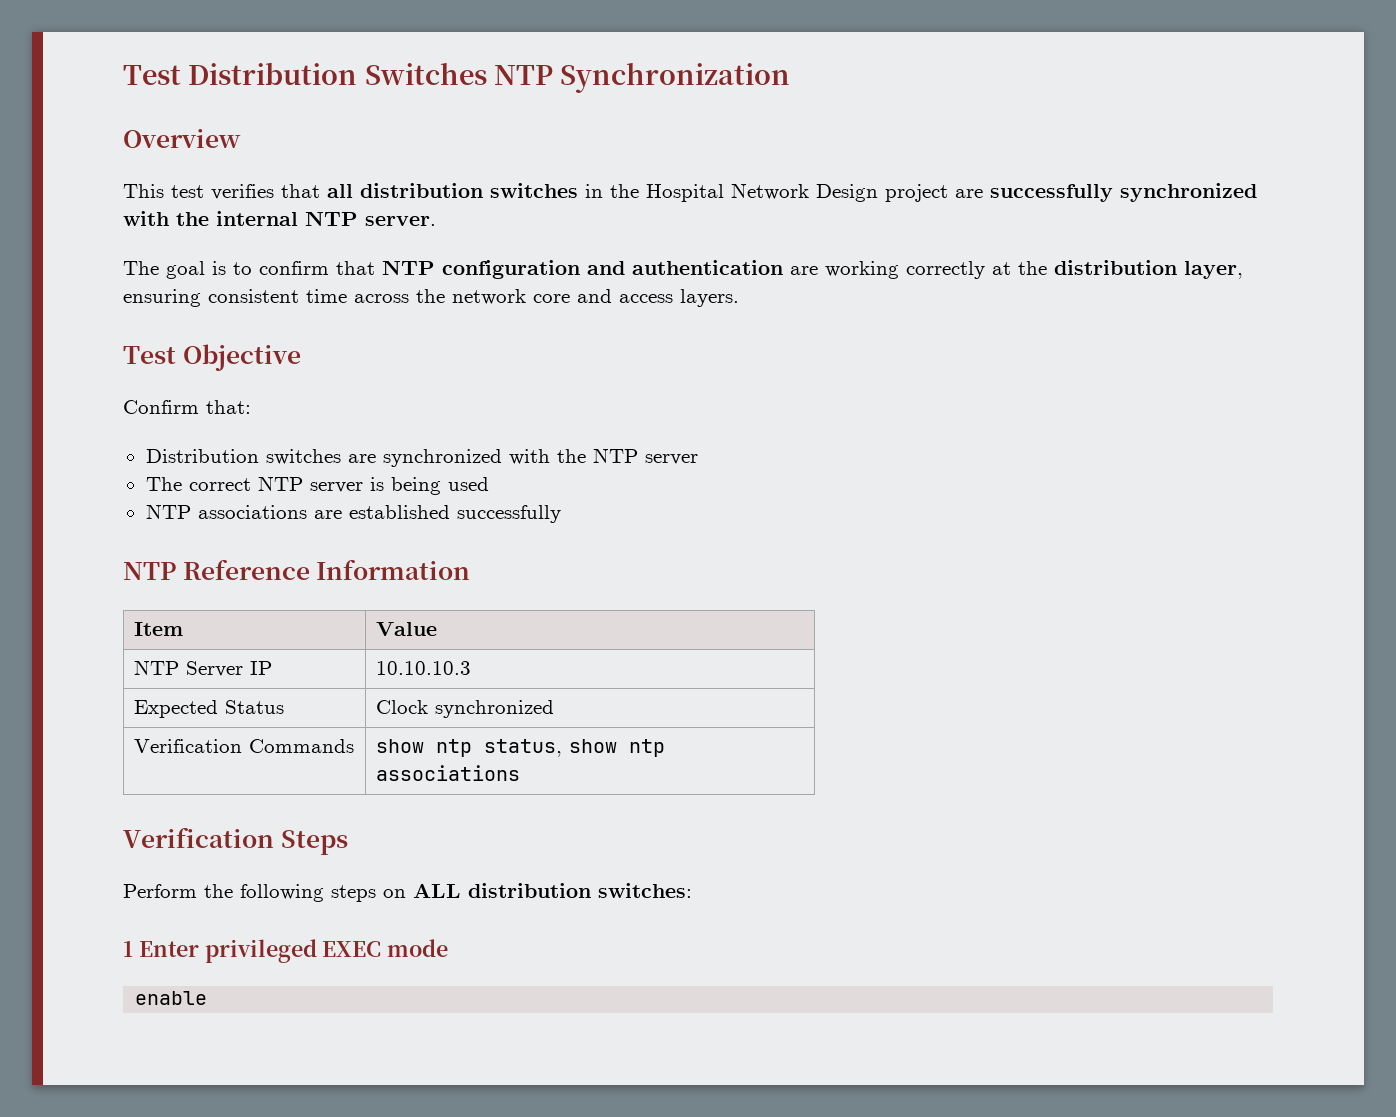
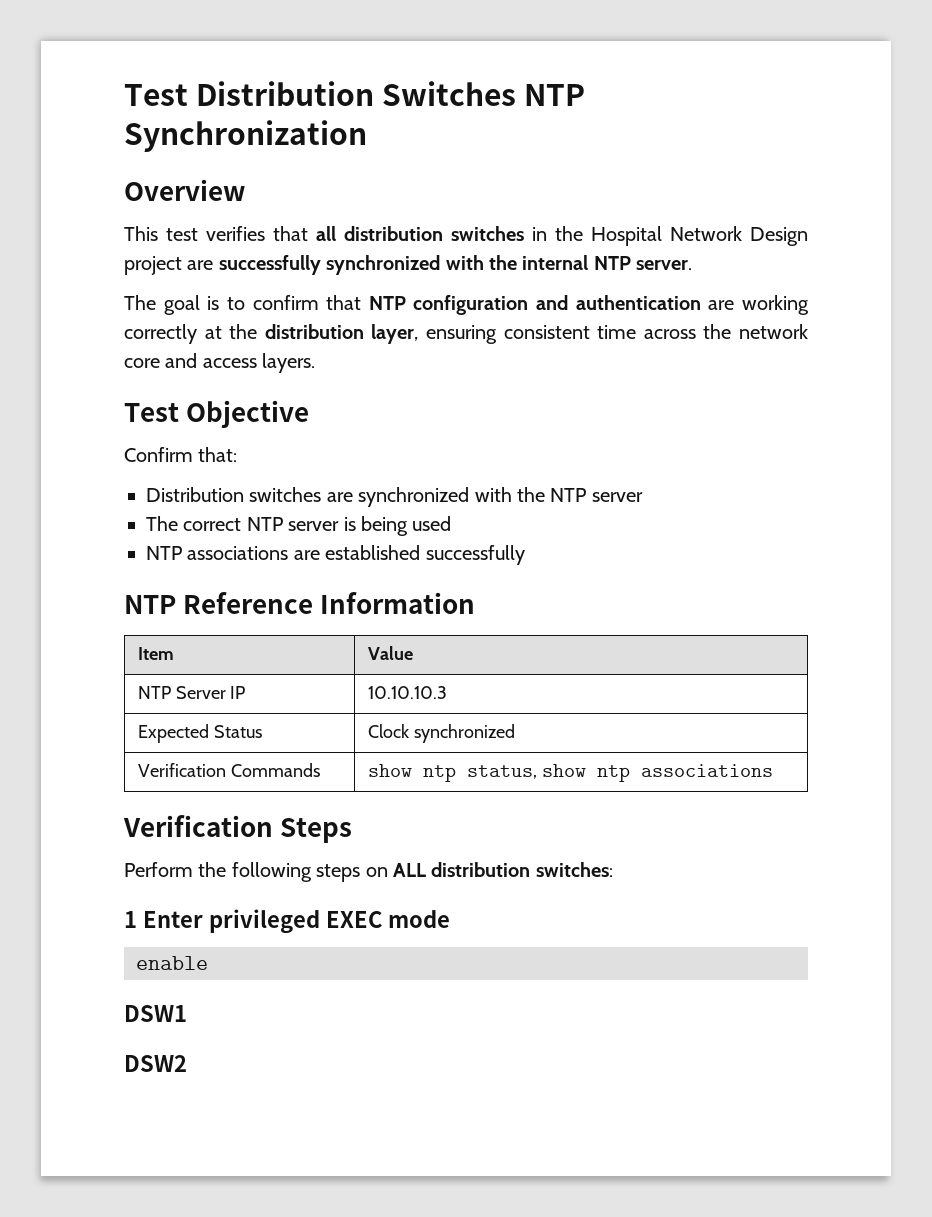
+ DSW1
+ DSW2

